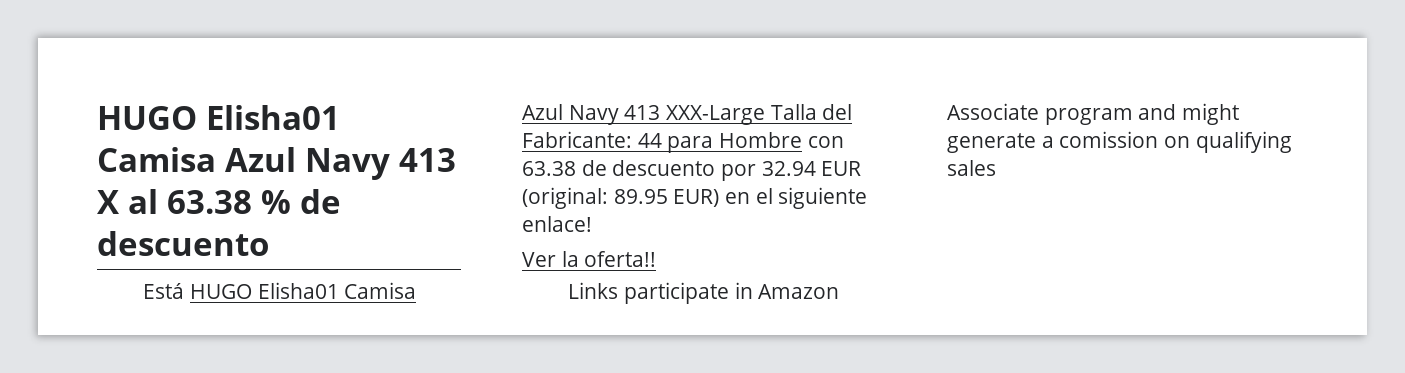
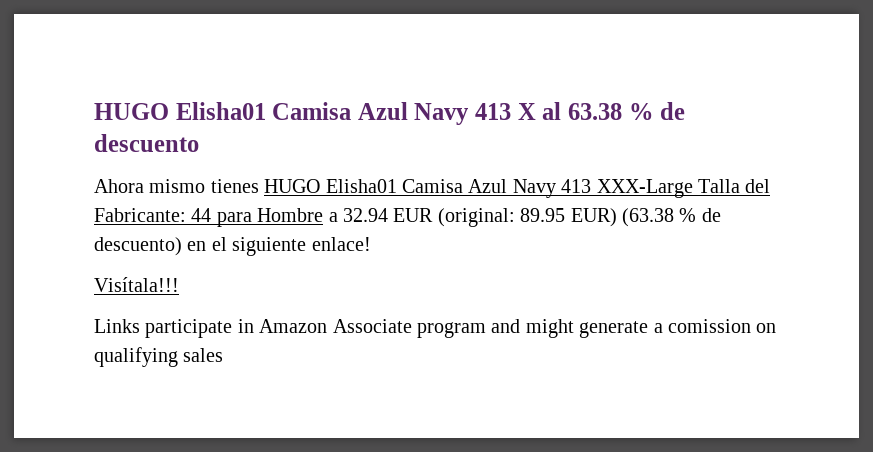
- Está HUGO Elisha01 Camisa Azul Navy 413 XXX-Large Talla del Fabricante: 44 para Hombre con 63.38 de descuento por 32.94 EUR (original: 89.95 EUR) en el siguiente enlace!
+ Ahora mismo tienes HUGO Elisha01 Camisa Azul Navy 413 XXX-Large Talla del Fabricante: 44 para Hombre a 32.94 EUR (original: 89.95 EUR) (63.38 % de descuento) en el siguiente enlace!
- Ver la oferta!!
+ Visítala!!!

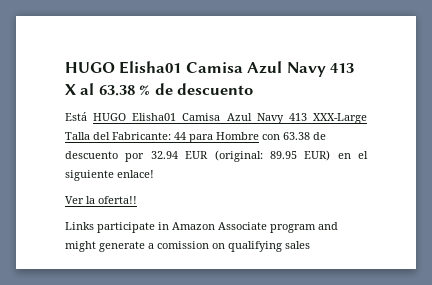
- Ahora mismo tienes HUGO Elisha01 Camisa Azul Navy 413 XXX-Large Talla del Fabricante: 44 para Hombre a 32.94 EUR (original: 89.95 EUR) (63.38 % de descuento) en el siguiente enlace!
+ Está HUGO Elisha01 Camisa Azul Navy 413 XXX-Large Talla del Fabricante: 44 para Hombre con 63.38 de descuento por 32.94 EUR (original: 89.95 EUR) en el siguiente enlace!
- Visítala!!!
+ Ver la oferta!!

